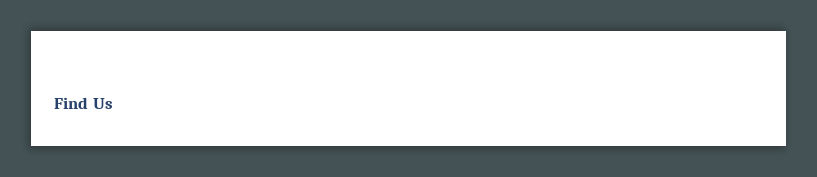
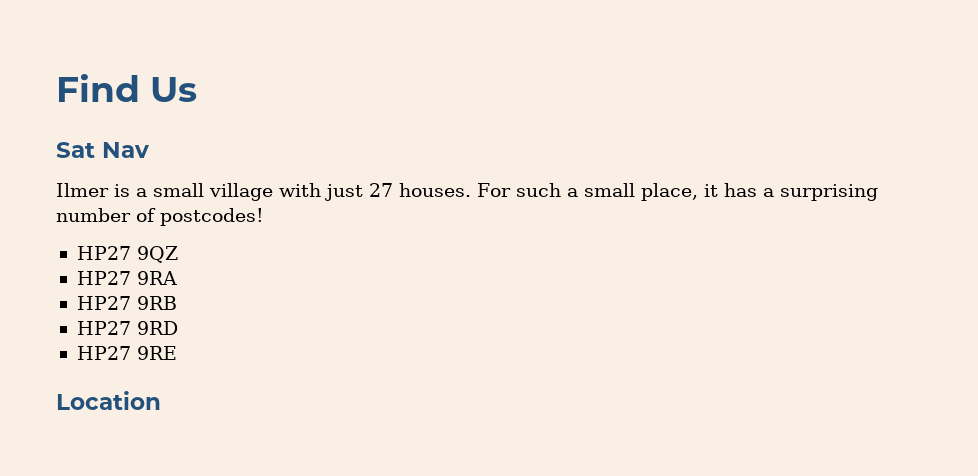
+ Sat Nav
+ Ilmer is a small village with just 27 houses. For such a small place, it has a surprising number of postcodes!
+ HP27 9QZ
+ HP27 9RA
+ HP27 9RB
+ HP27 9RD
+ HP27 9RE
+ Location

